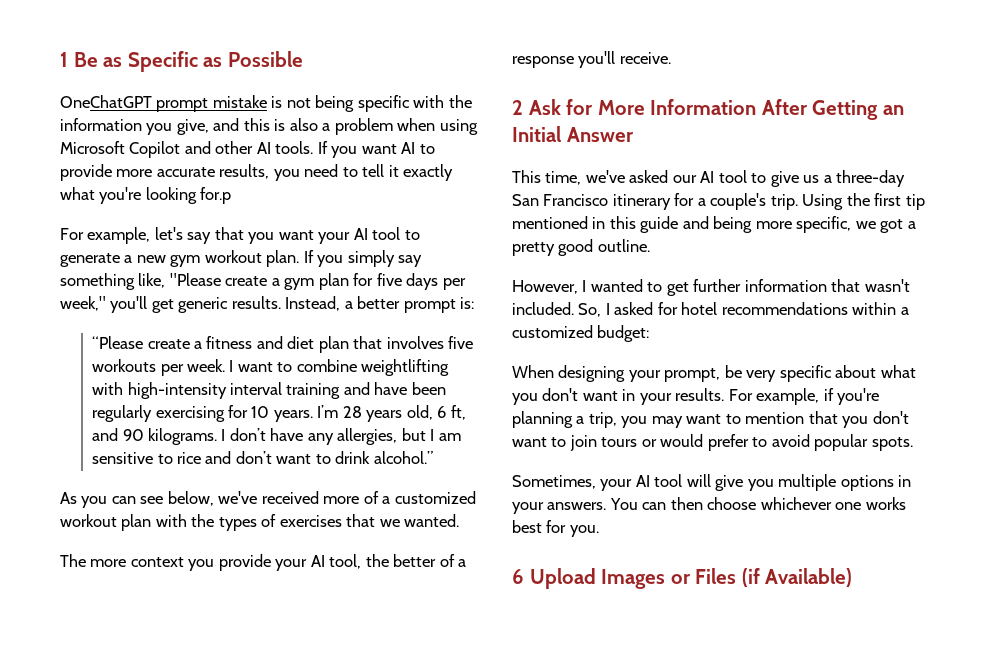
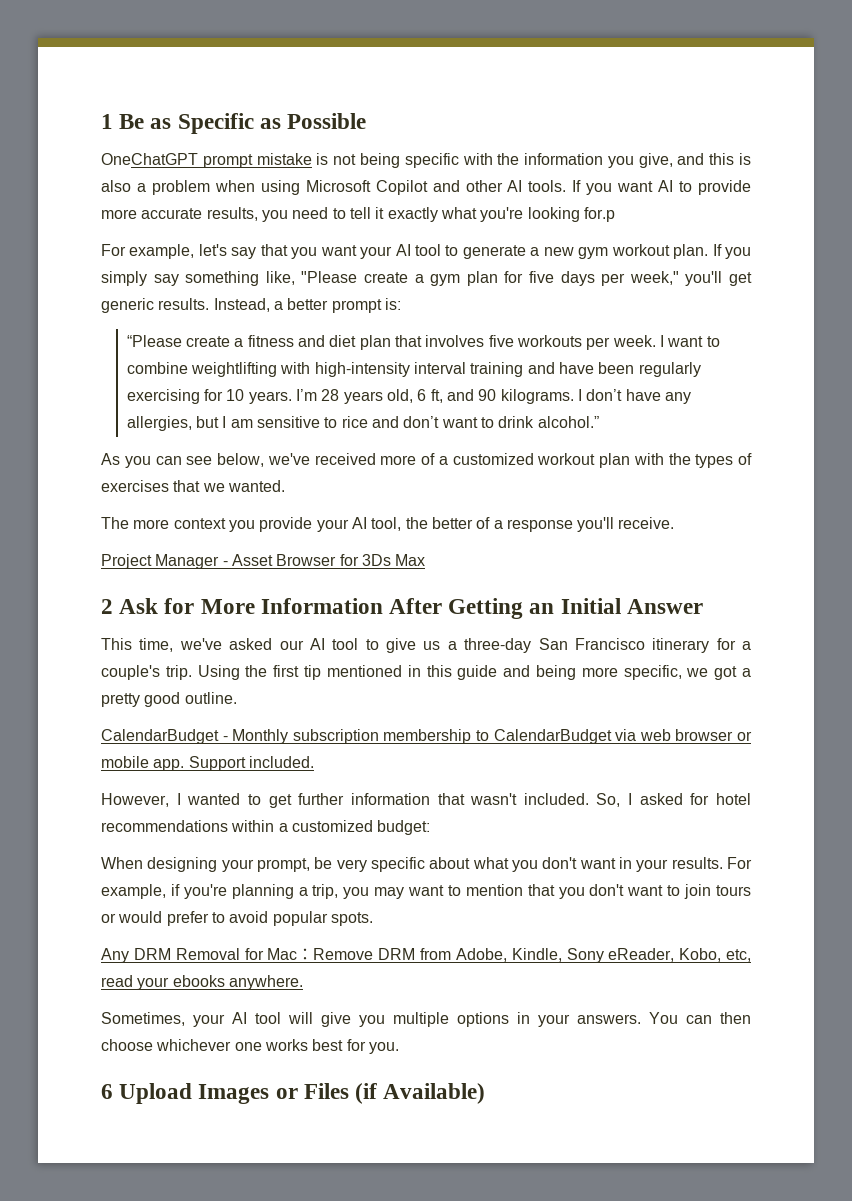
+ Project Manager - Asset Browser for 3Ds Max
+ CalendarBudget - Monthly subscription membership to CalendarBudget via web browser or mobile app. Support included.
+ Any DRM Removal for Mac：Remove DRM from Adobe, Kindle, Sony eReader, Kobo, etc, read your ebooks anywhere.

